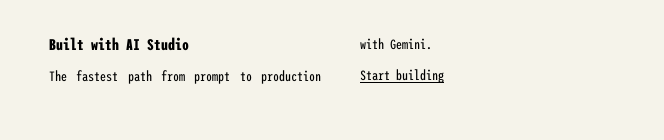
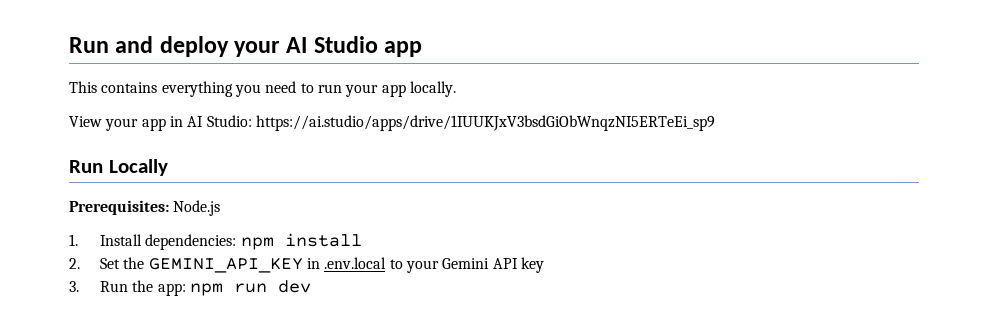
- Built with AI Studio
- The fastest path from prompt to production with Gemini.
- Start building
+ Run and deploy your AI Studio app
+ This contains everything you need to run your app locally.
+ View your app in AI Studio: https://ai.studio/apps/drive/1IUUKJxV3bsdGiObWnqzNI5ERTeEi_sp9
+ Run Locally
+ Prerequisites: Node.js
+ 1. Install dependencies: npm install
+ 2. Set the GEMINI_API_KEY in .env.local to your Gemini API key
+ 3. Run the app: npm run dev

